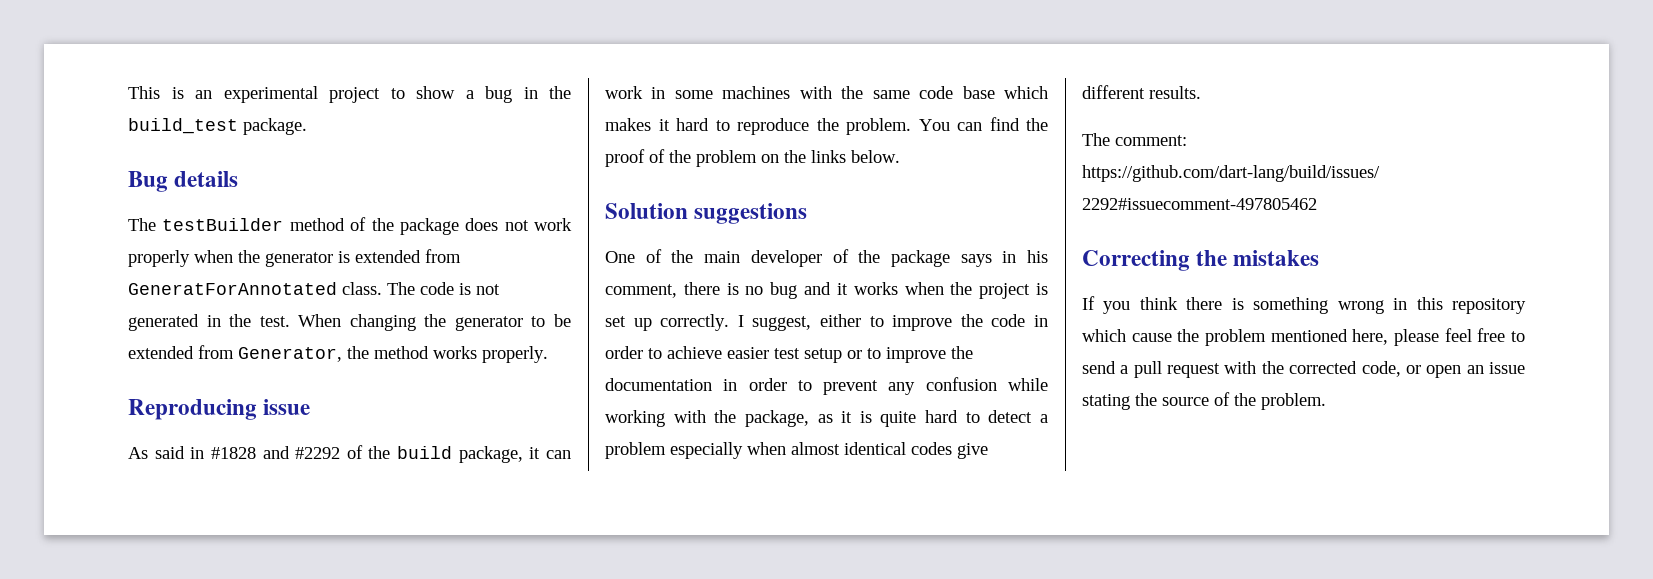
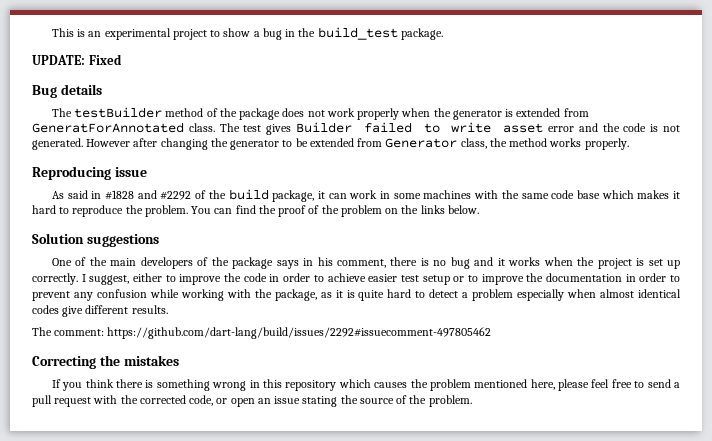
+ UPDATE: Fixed
- The code is not generated in the test. When changing the generator to be extended from Generator, the method works properly.
+ The test gives Builder failed to write asset error and the code is not generated. However after changing the generator to be extended from Generator class, the method works properly.
- One of the main developer of the package says in his comment, there is no bug and it works when the project is set up correctly.
+ One of the main developers of the package says in his comment, there is no bug and it works when the project is set up correctly.
- If you think there is something wrong in this repository which cause the problem mentioned here, please feel free to send a pull request with the corrected code, or open an issue stating the source of the problem.
+ If you think there is something wrong in this repository which causes the problem mentioned here, please feel free to send a pull request with the corrected code, or open an issue stating the source of the problem.

